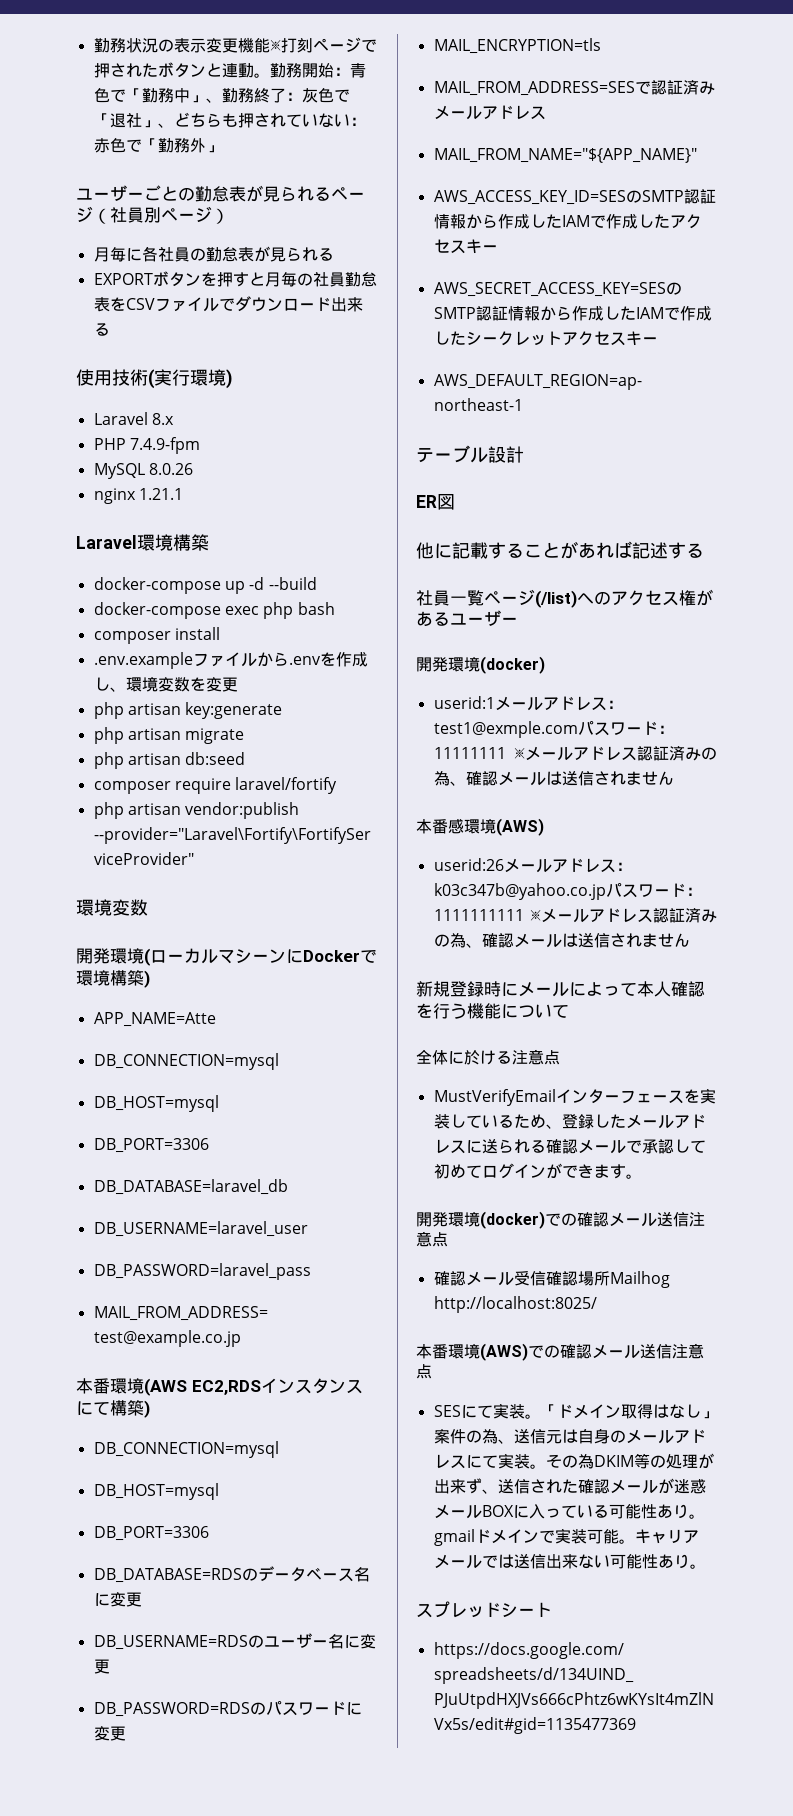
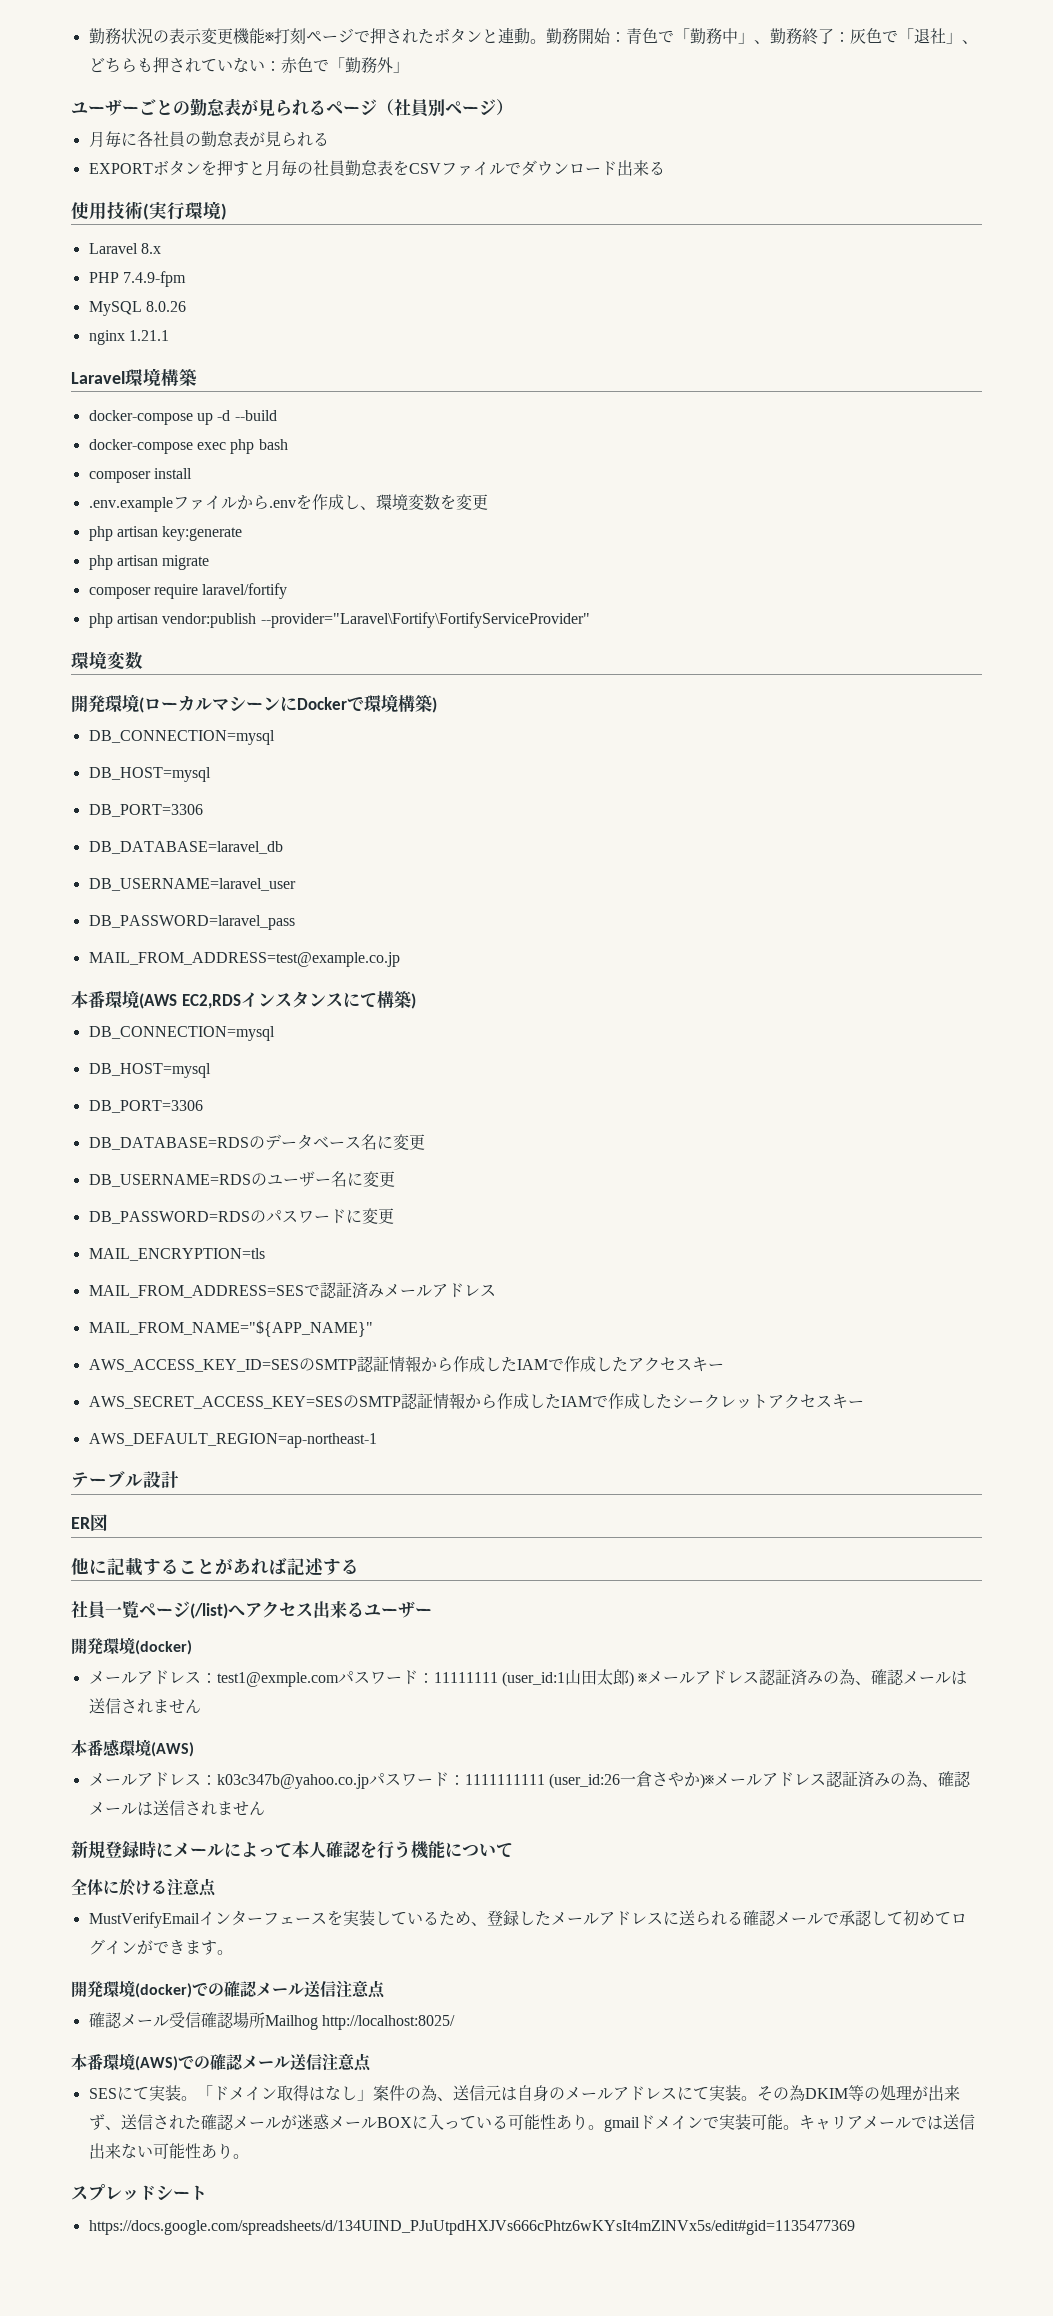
- php artisan db:seed
- APP_NAME=Atte
- 社員一覧ページ(/list)へのアクセス権があるユーザー
+ 社員一覧ページ(/list)へアクセス出来るユーザー
- userid:1メールアドレス：test1@exmple.comパスワード：11111111 ※メールアドレス認証済みの為、確認メールは送信されません
+ メールアドレス：test1@exmple.comパスワード：11111111 (user_id:1山田太郎) ※メールアドレス認証済みの為、確認メールは送信されません
- userid:26メールアドレス：k03c347b@yahoo.co.jpパスワード：1111111111 ※メールアドレス認証済みの為、確認メールは送信されません
+ メールアドレス：k03c347b@yahoo.co.jpパスワード：1111111111 (user_id:26一倉さやか)※メールアドレス認証済みの為、確認メールは送信されません

